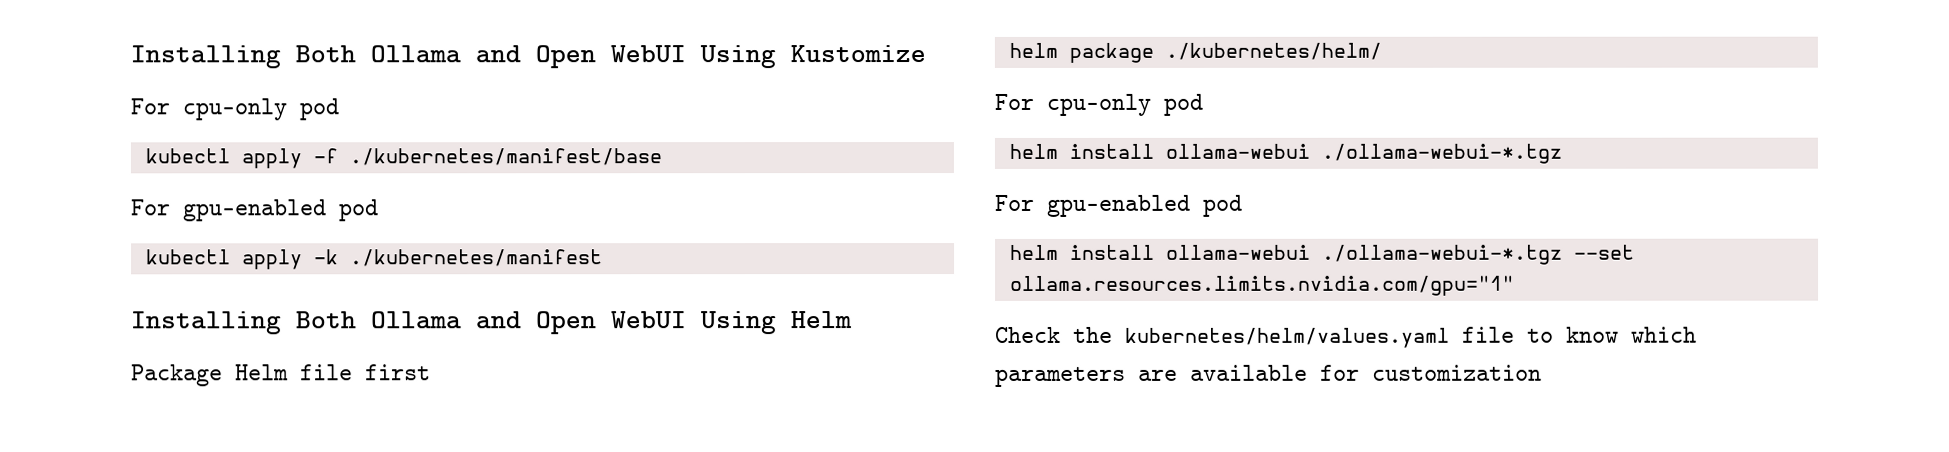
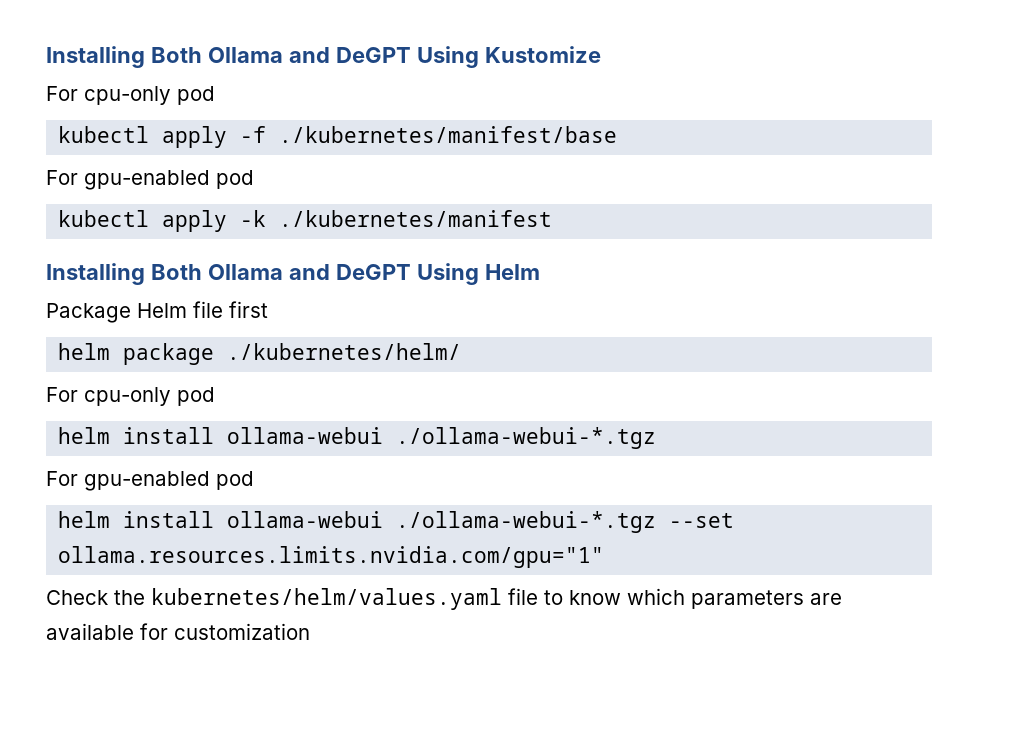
- Installing Both Ollama and Open WebUI Using Kustomize
+ Installing Both Ollama and DeGPT Using Kustomize
- Installing Both Ollama and Open WebUI Using Helm
+ Installing Both Ollama and DeGPT Using Helm

